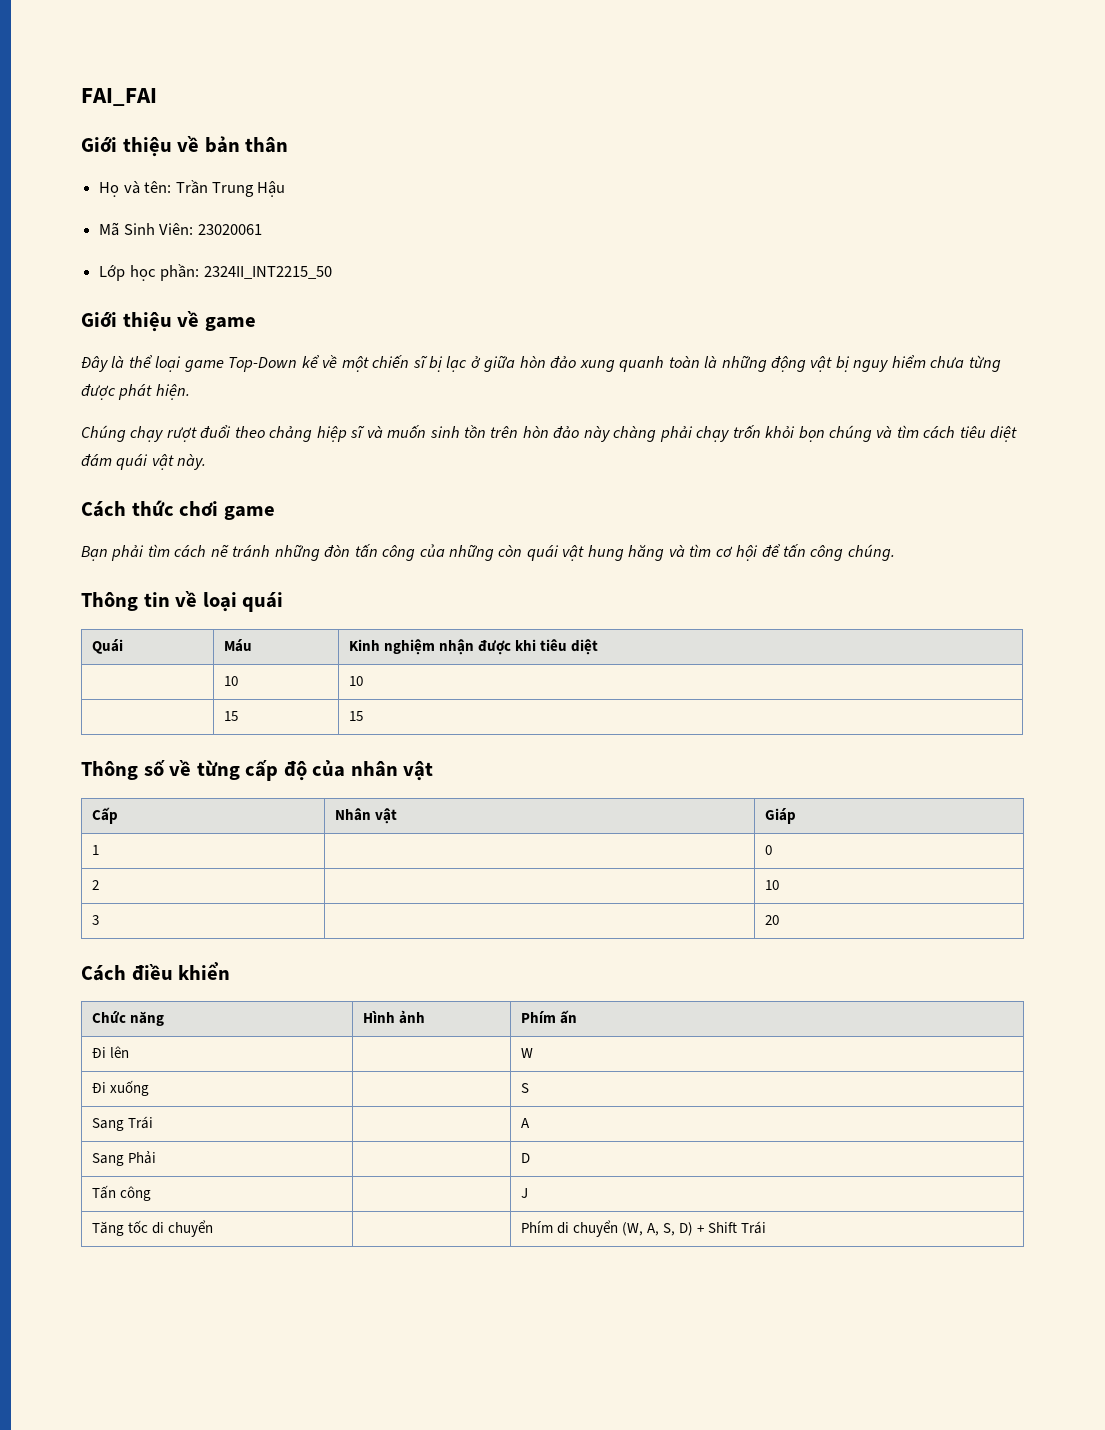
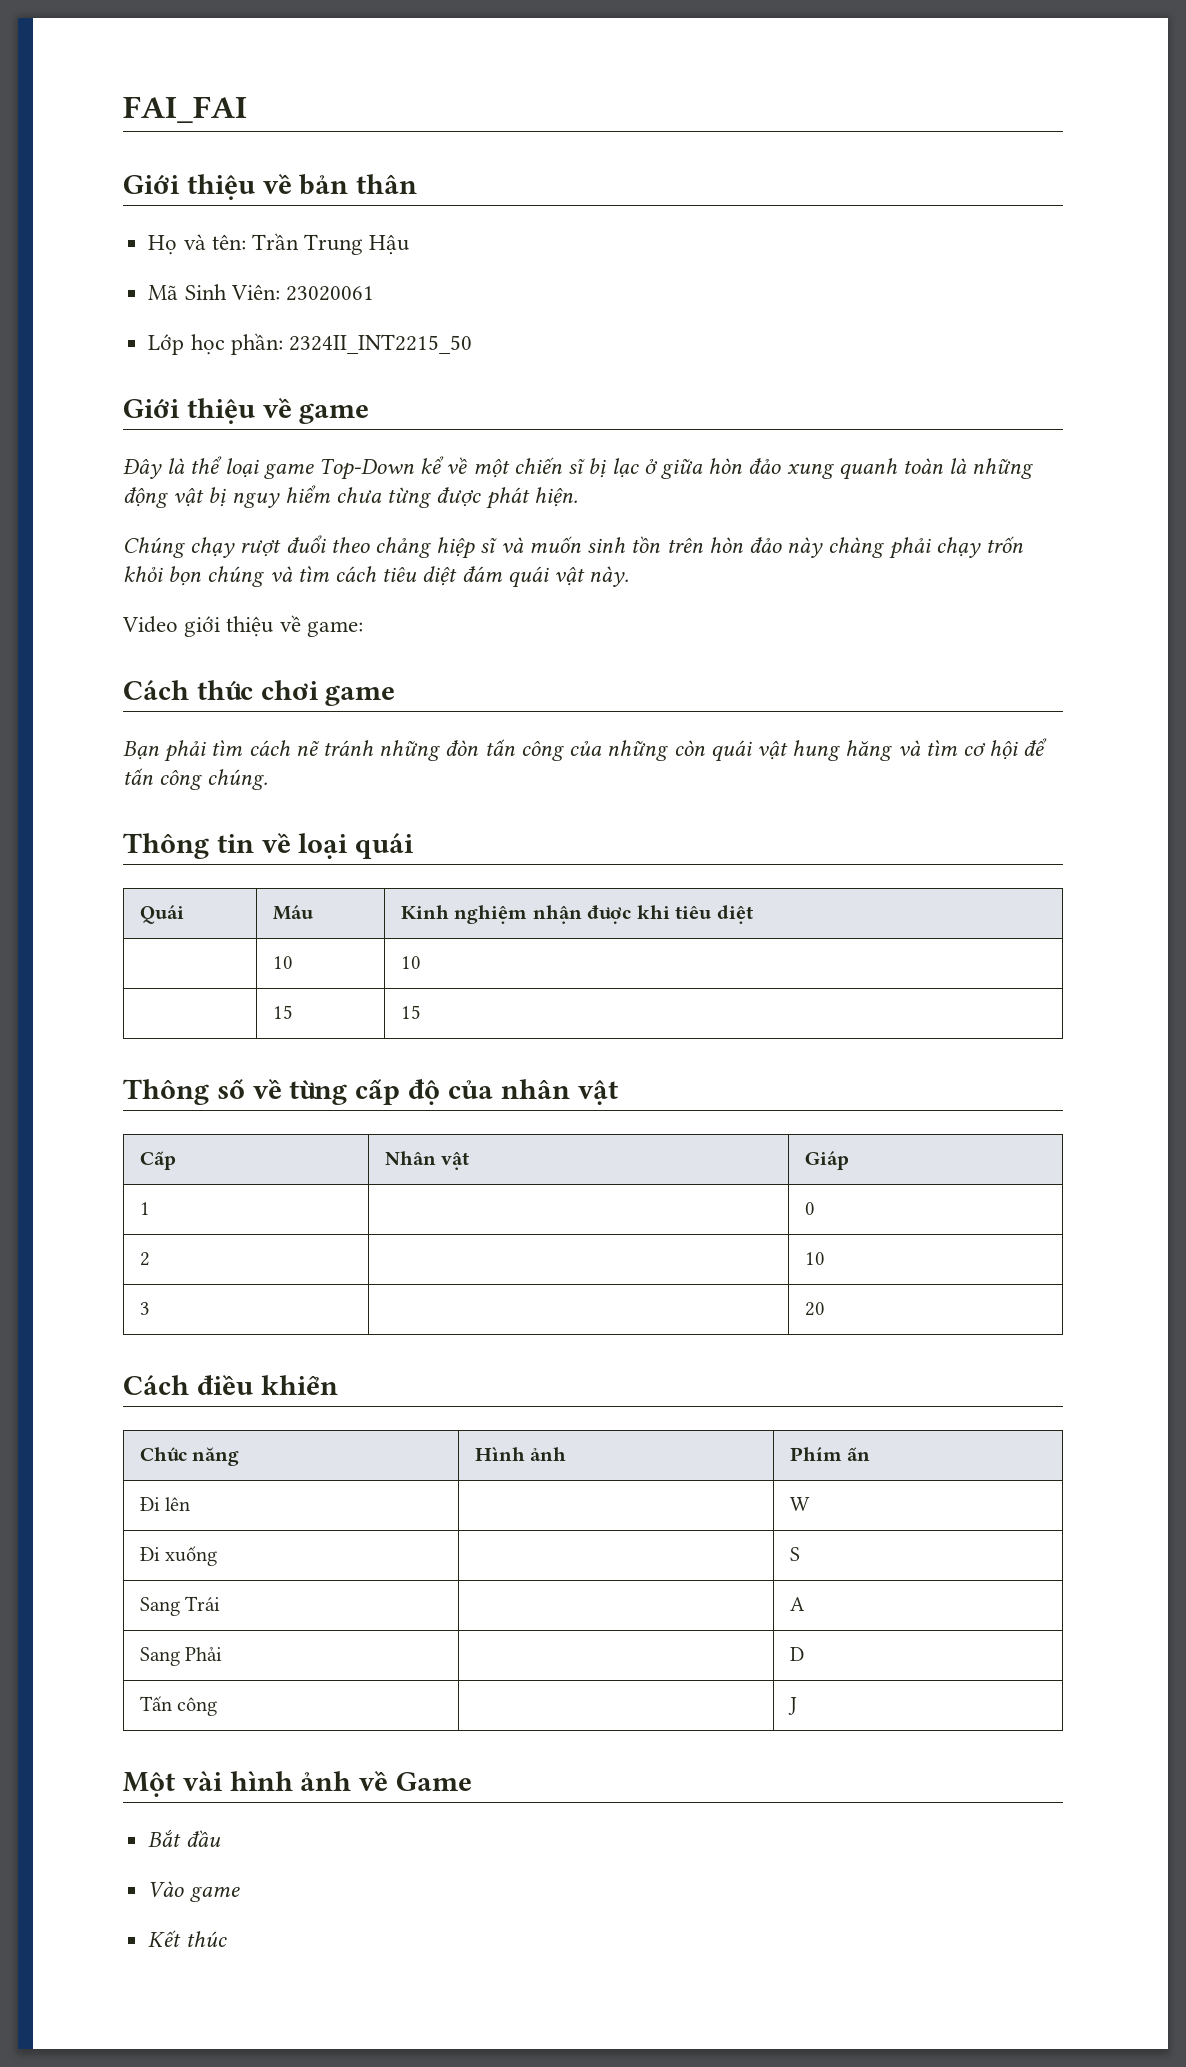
+ Video giới thiệu về game:
- Tăng tốc di chuyển | | Phím di chuyển (W, A, S, D) + Shift Trái
+ Một vài hình ảnh về Game
+ Bắt đầu
+ Vào game
+ Kết thúc

